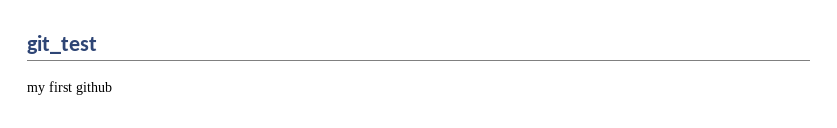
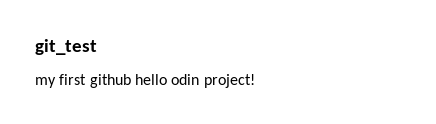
- my first github
+ my first github hello odin project!

